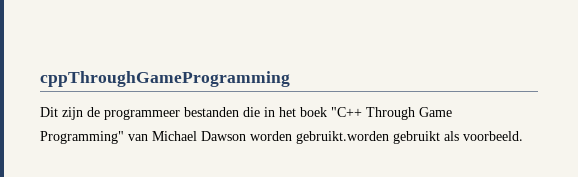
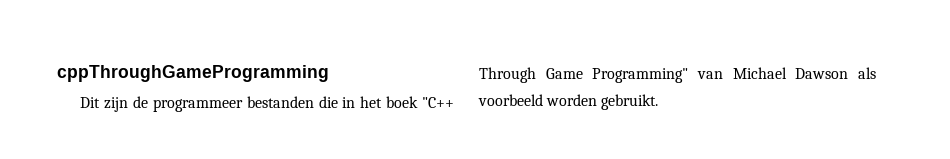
- Dit zijn de programmeer bestanden die in het boek "C++ Through Game Programming" van Michael Dawson worden gebruikt.worden gebruikt als voorbeeld.
+ Dit zijn de programmeer bestanden die in het boek "C++ Through Game Programming" van Michael Dawson als voorbeeld worden gebruikt.

